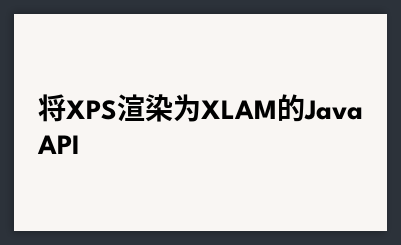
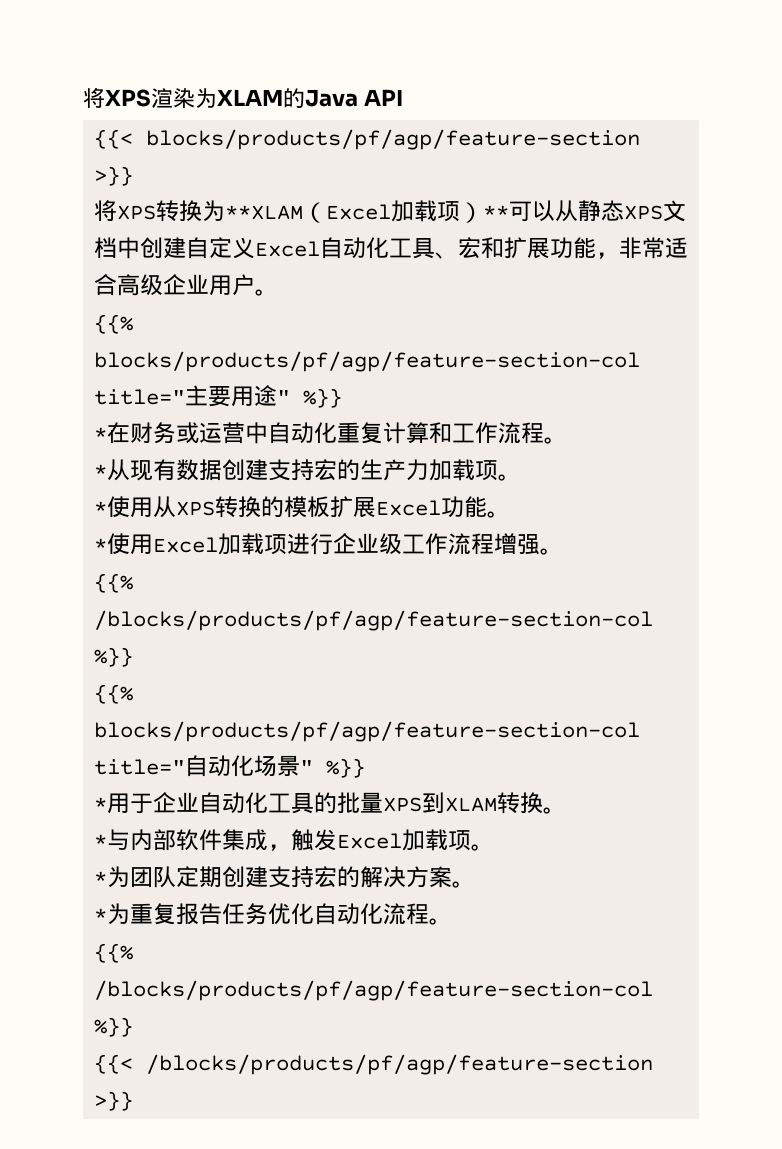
+ {{< blocks/products/pf/agp/feature-section >}}
+ 将XPS转换为**XLAM（Excel加载项）**可以从静态XPS文档中创建自定义Excel自动化工具、宏和扩展功能，非常适合高级企业用户。
+ {{% blocks/products/pf/agp/feature-section-col title="主要用途" %}}
+ *在财务或运营中自动化重复计算和工作流程。
+ *从现有数据创建支持宏的生产力加载项。
+ *使用从XPS转换的模板扩展Excel功能。
+ *使用Excel加载项进行企业级工作流程增强。
+ {{% /blocks/products/pf/agp/feature-section-col %}}
+ {{% blocks/products/pf/agp/feature-section-col title="自动化场景" %}}
+ *用于企业自动化工具的批量XPS到XLAM转换。
+ *与内部软件集成，触发Excel加载项。
+ *为团队定期创建支持宏的解决方案。
+ *为重复报告任务优化自动化流程。
+ {{% /blocks/products/pf/agp/feature-section-col %}}
+ {{< /blocks/products/pf/agp/feature-section >}}

